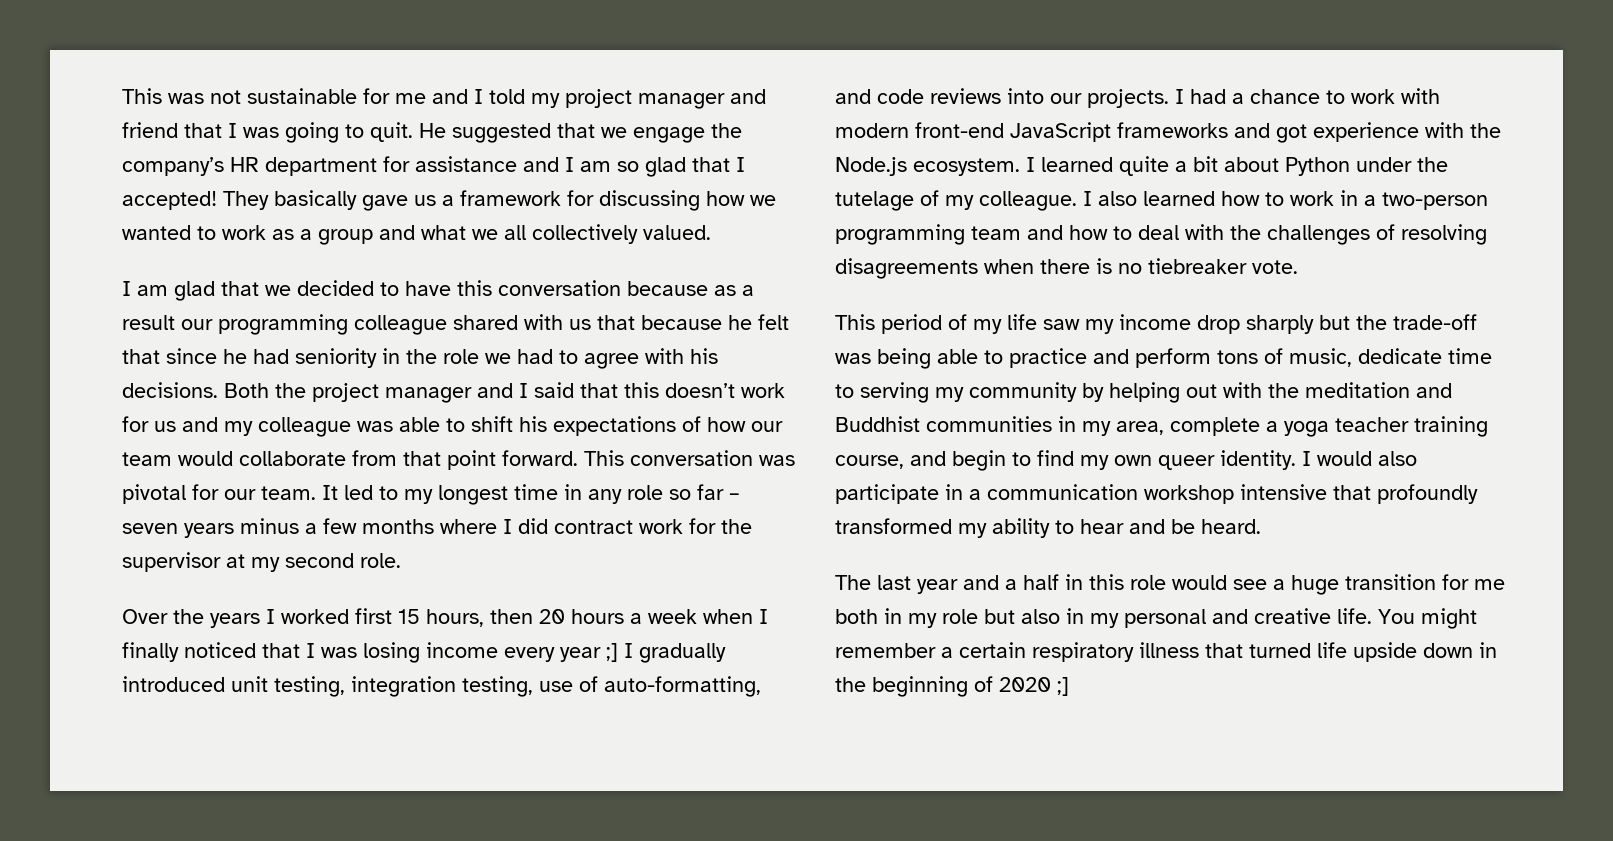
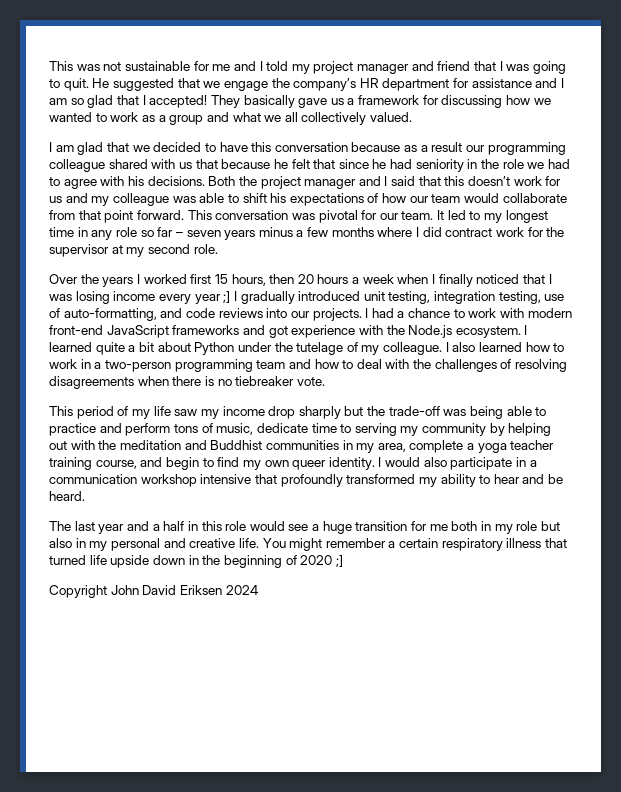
+ Copyright John David Eriksen 2024

